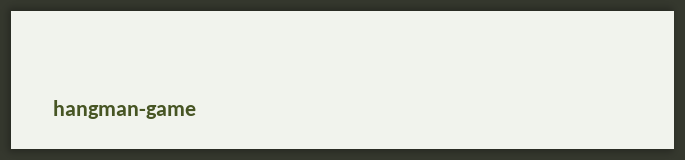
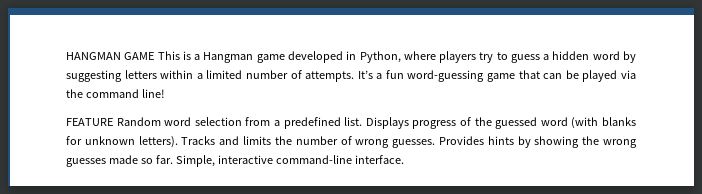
- hangman-game
+ HANGMAN GAME This is a Hangman game developed in Python, where players try to guess a hidden word by suggesting letters within a limited number of attempts. It’s a fun word-guessing game that can be played via the command line!
+ FEATURE Random word selection from a predefined list. Displays progress of the guessed word (with blanks for unknown letters). Tracks and limits the number of wrong guesses. Provides hints by showing the wrong guesses made so far. Simple, interactive command-line interface.

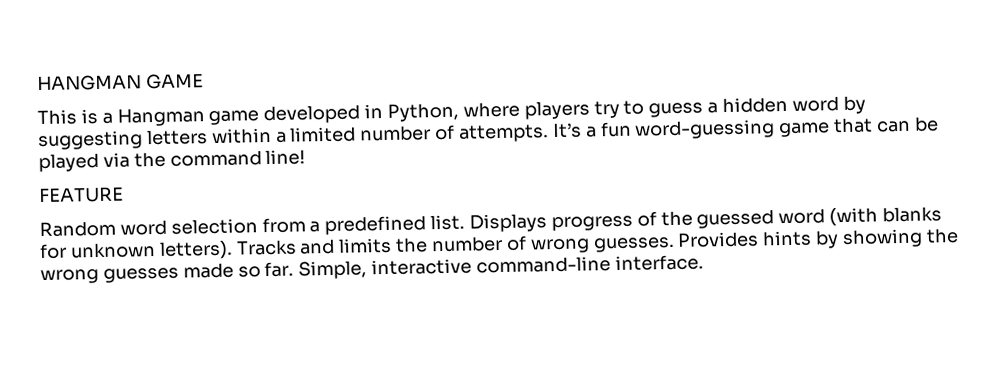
- HANGMAN GAME This is a Hangman game developed in Python, where players try to guess a hidden word by suggesting letters within a limited number of attempts.
+ HANGMAN GAME
+ This is a Hangman game developed in Python, where players try to guess a hidden word by suggesting letters within a limited number of attempts.
- FEATURE Random word selection from a predefined list.
+ FEATURE
+ Random word selection from a predefined list.

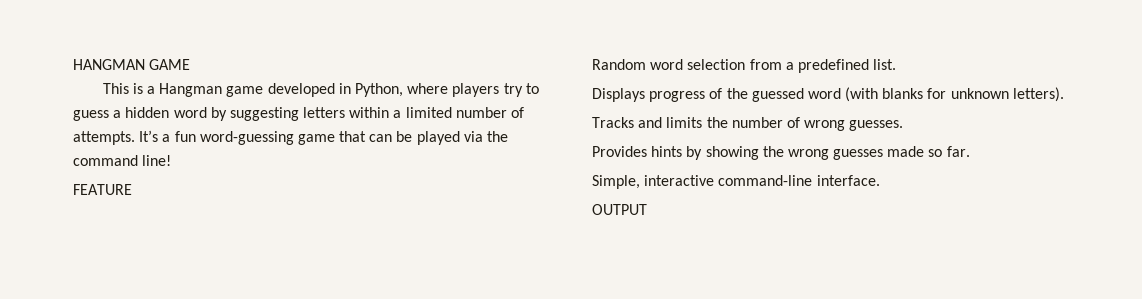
- Random word selection from a predefined list. Displays progress of the guessed word (with blanks for unknown letters). Tracks and limits the number of wrong guesses. Provides hints by showing the wrong guesses made so far. Simple, interactive command-line interface.
+ Random word selection from a predefined list.
+ Displays progress of the guessed word (with blanks for unknown letters).
+ Tracks and limits the number of wrong guesses.
+ Provides hints by showing the wrong guesses made so far.
+ Simple, interactive command-line interface.
+ OUTPUT

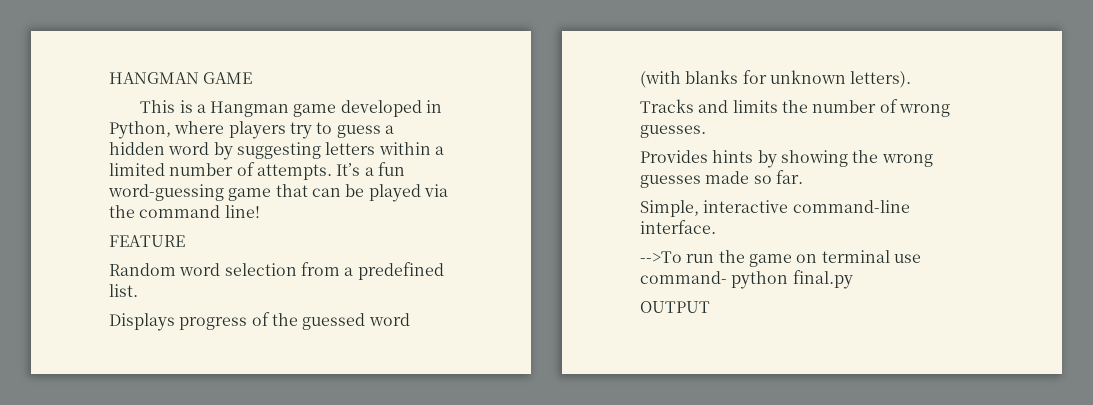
+ -->To run the game on terminal use command- python final.py

